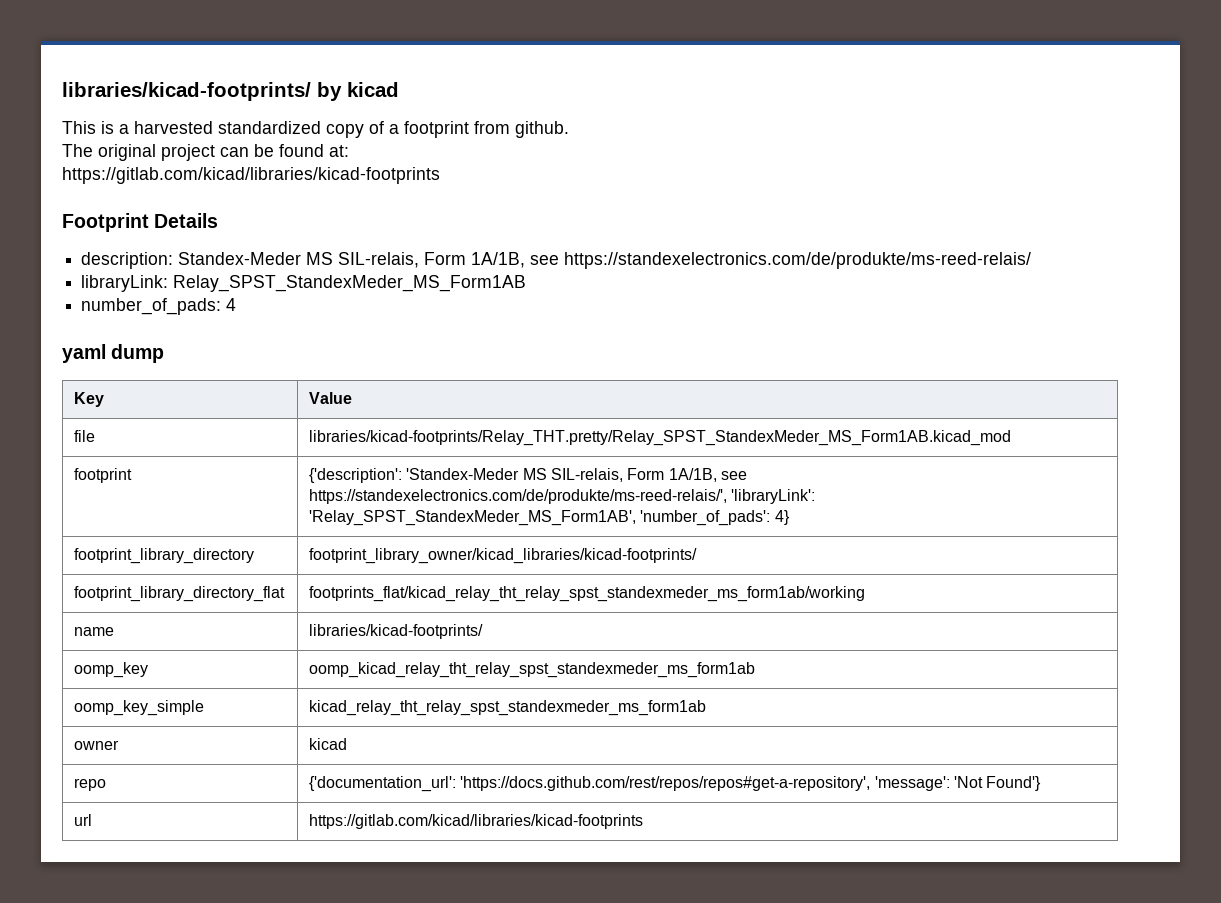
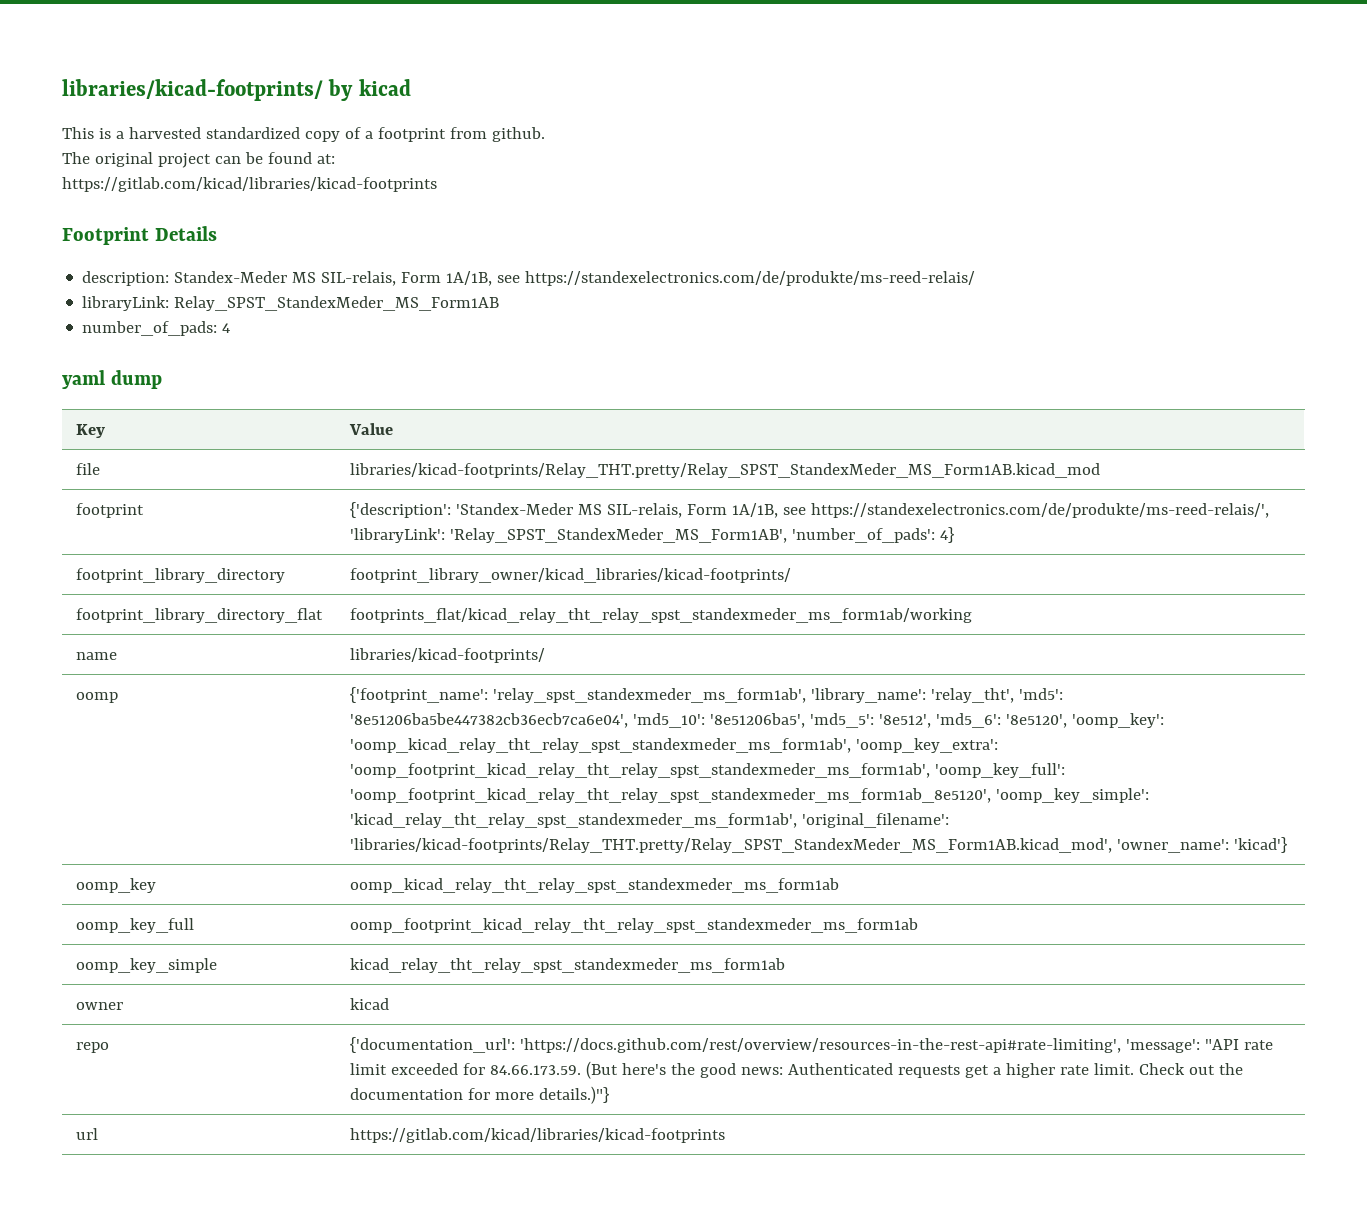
+ oomp | {'footprint_name': 'relay_spst_standexmeder_ms_form1ab', 'library_name': 'relay_tht', 'md5': '8e51206ba5be447382cb36ecb7ca6e04', 'md5_10': '8e51206ba5', 'md5_5': '8e512', 'md5_6': '8e5120', 'oomp_key': 'oomp_kicad_relay_tht_relay_spst_standexmeder_ms_form1ab', 'oomp_key_extra': 'oomp_footprint_kicad_relay_tht_relay_spst_standexmeder_ms_form1ab', 'oomp_key_full': 'oomp_footprint_kicad_relay_tht_relay_spst_standexmeder_ms_form1ab_8e5120', 'oomp_key_simple': 'kicad_relay_tht_relay_spst_standexmeder_ms_form1ab', 'original_filename': 'libraries/kicad-footprints/Relay_THT.pretty/Relay_SPST_StandexMeder_MS_Form1AB.kicad_mod', 'owner_name': 'kicad'}
+ oomp_key_full | oomp_footprint_kicad_relay_tht_relay_spst_standexmeder_ms_form1ab
- repo | {'documentation_url': 'https://docs.github.com/rest/repos/repos#get-a-repository', 'message': 'Not Found'}
+ repo | {'documentation_url': 'https://docs.github.com/rest/overview/resources-in-the-rest-api#rate-limiting', 'message': "API rate limit exceeded for 84.66.173.59. (But here's the good news: Authenticated requests get a higher rate limit. Check out the documentation for more details.)"}

